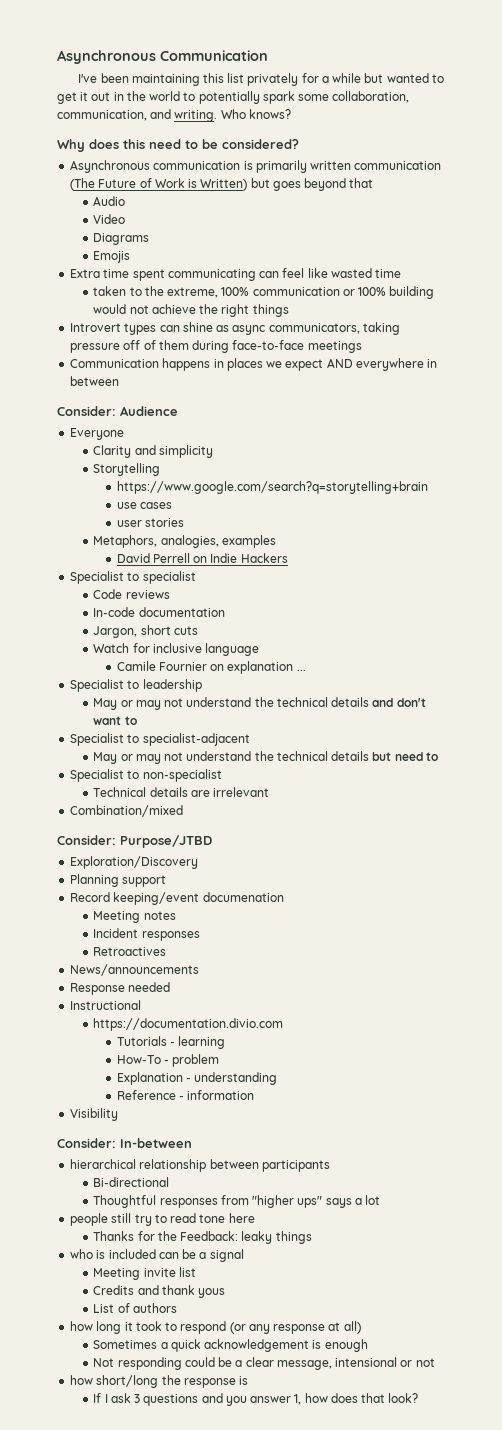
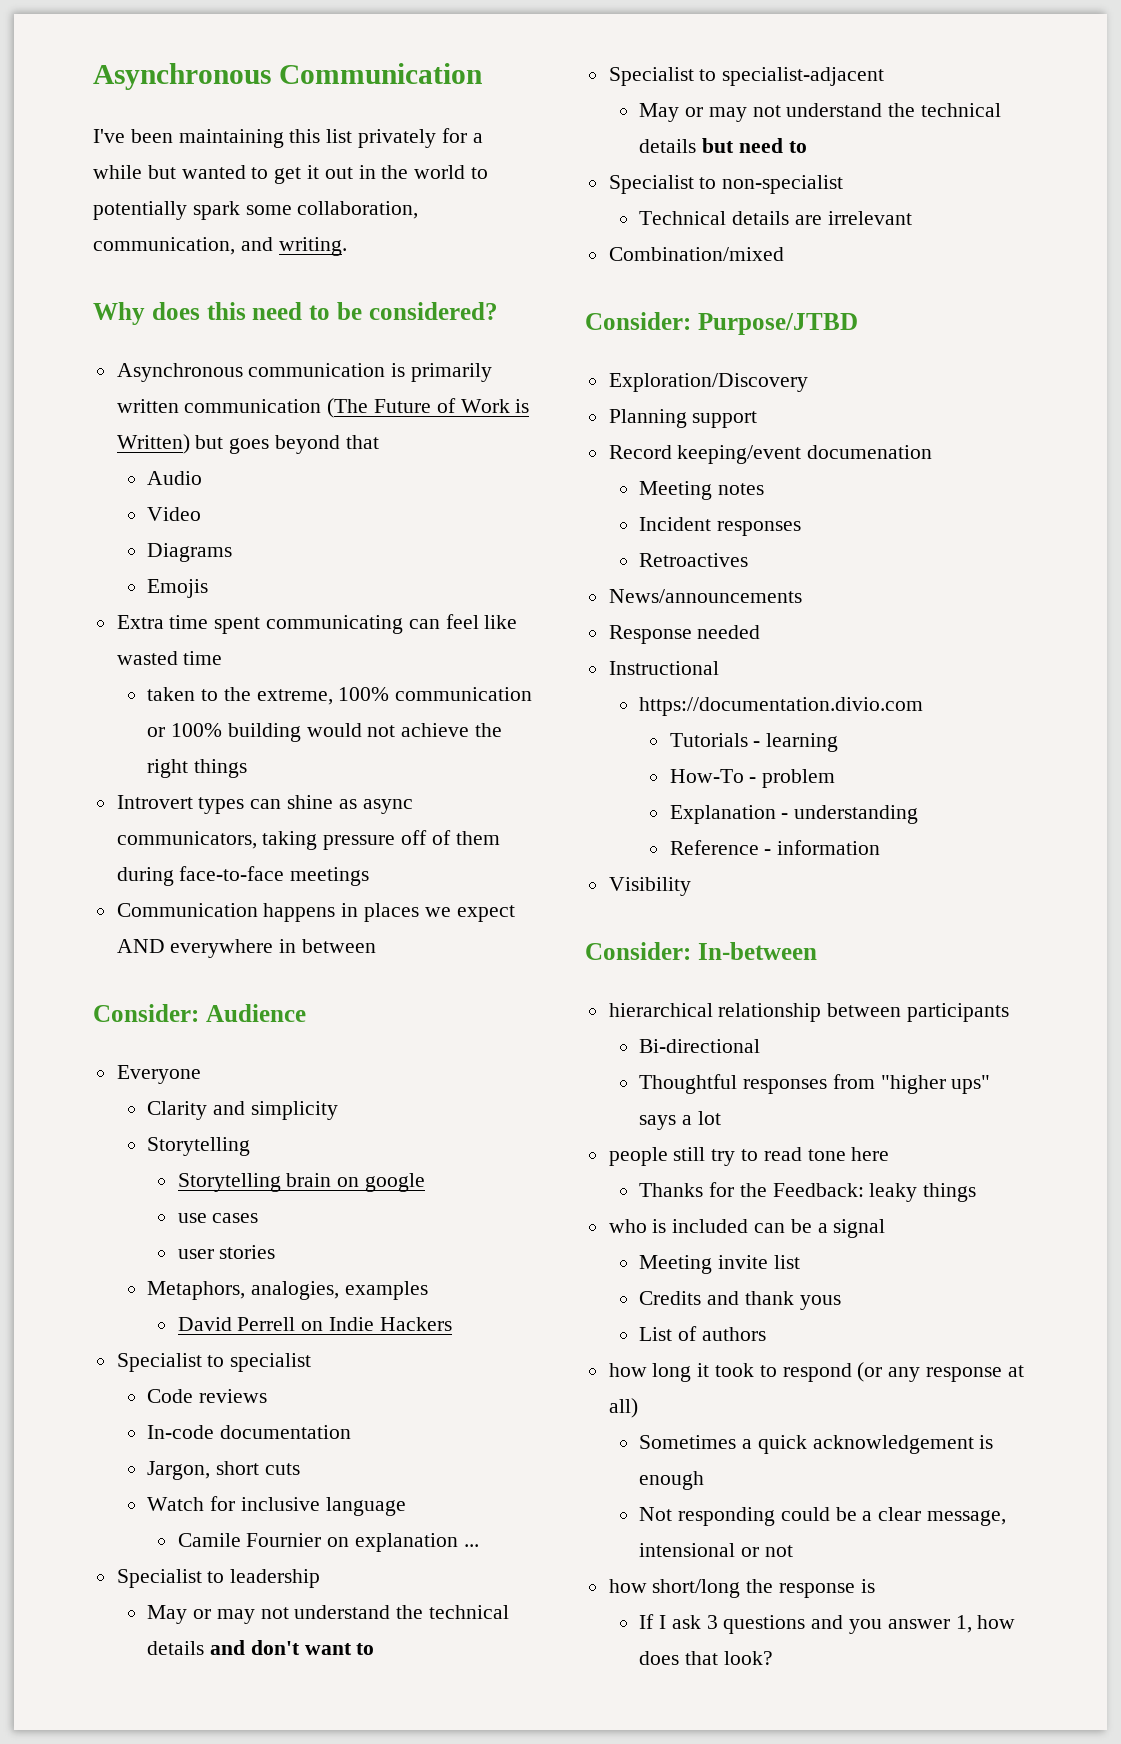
- Who knows?
- https://www.google.com/search?q=storytelling+brain
+ Storytelling brain on google

